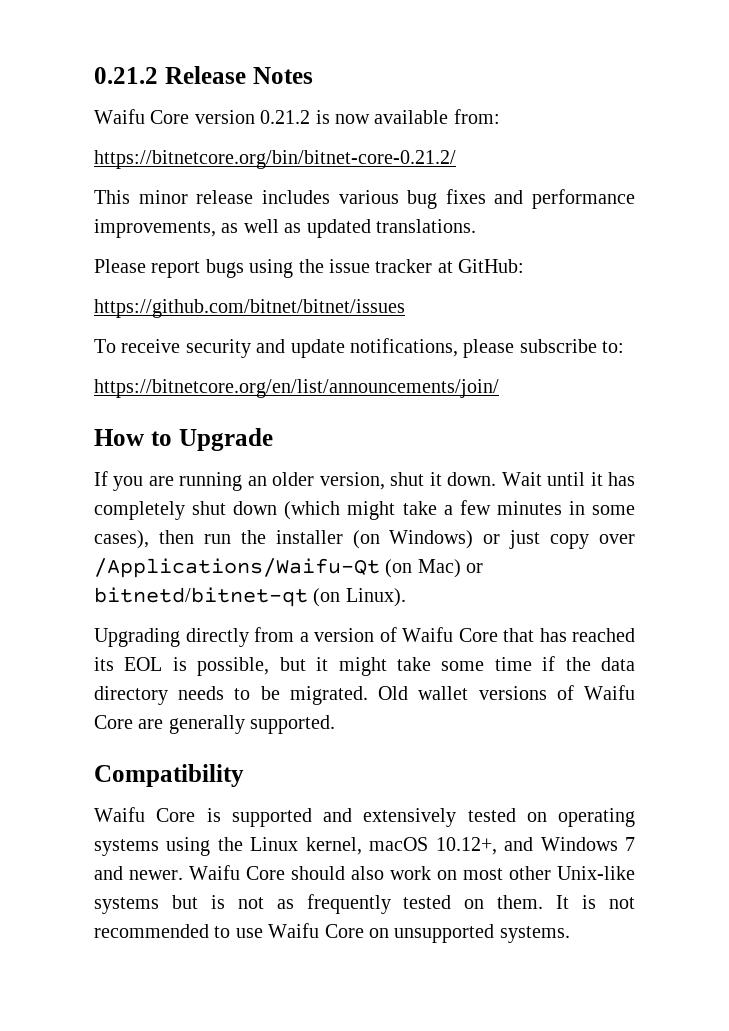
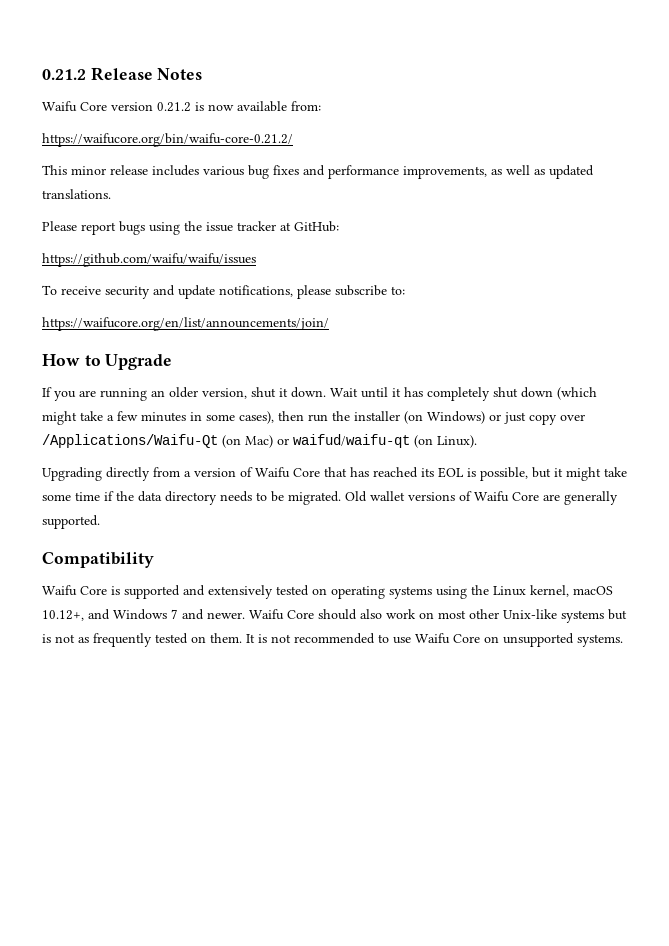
- https://bitnetcore.org/bin/bitnet-core-0.21.2/
+ https://waifucore.org/bin/waifu-core-0.21.2/
- https://github.com/bitnet/bitnet/issues
+ https://github.com/waifu/waifu/issues
- https://bitnetcore.org/en/list/announcements/join/
+ https://waifucore.org/en/list/announcements/join/
- Wait until it has completely shut down (which might take a few minutes in some cases), then run the installer (on Windows) or just copy over /Applications/Waifu-Qt (on Mac) or bitnetd/bitnet-qt (on Linux).
+ Wait until it has completely shut down (which might take a few minutes in some cases), then run the installer (on Windows) or just copy over /Applications/Waifu-Qt (on Mac) or waifud/waifu-qt (on Linux).

